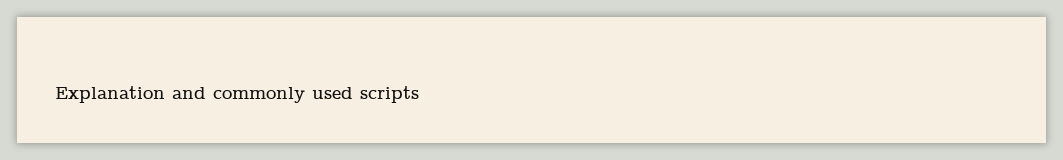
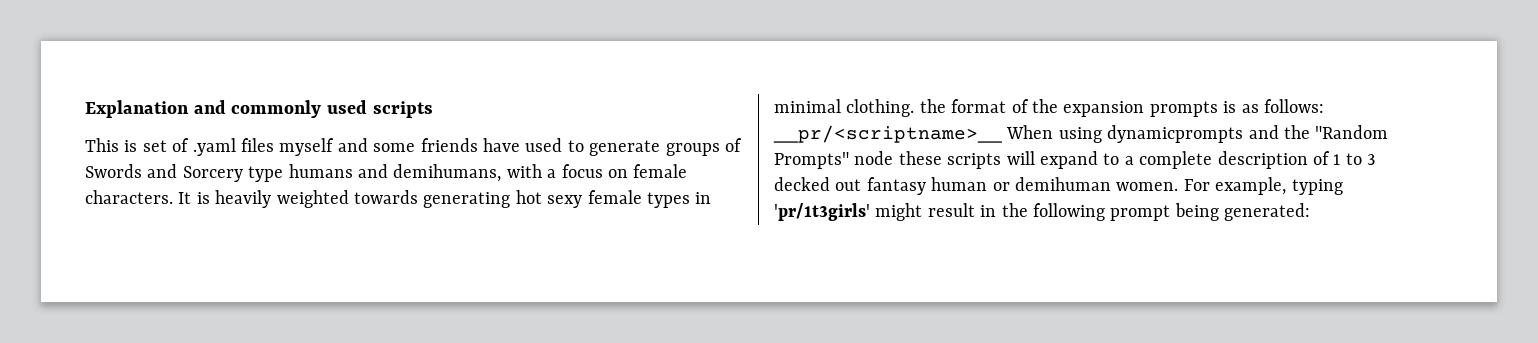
+ This is set of .yaml files myself and some friends have used to generate groups of Swords and Sorcery type humans and demihumans, with a focus on female characters. It is heavily weighted towards generating hot sexy female types in minimal clothing. the format of the expansion prompts is as follows: __pr/<scriptname>__ When using dynamicprompts and the "Random Prompts" node these scripts will expand to a complete description of 1 to 3 decked out fantasy human or demihuman women. For example, typing 'pr/1t3girls' might result in the following prompt being generated:

